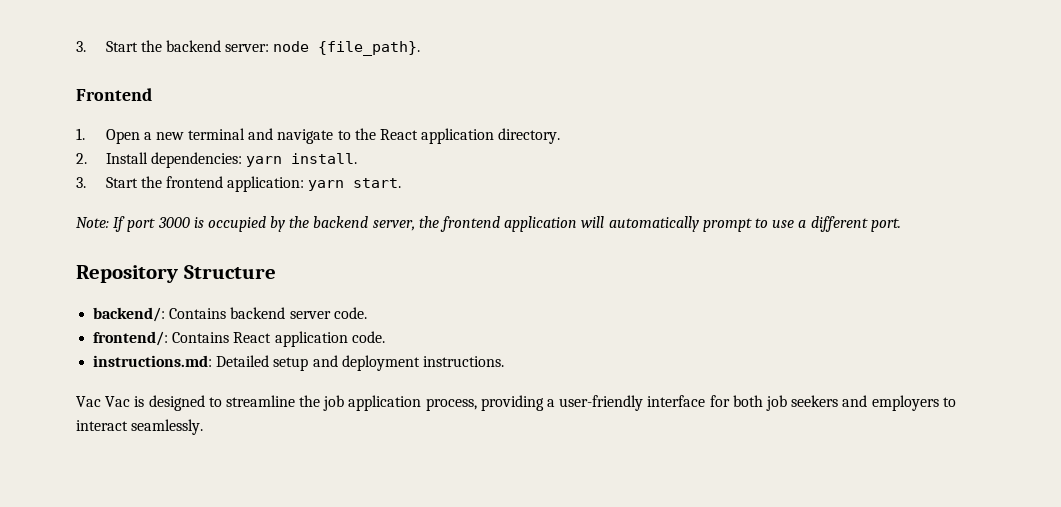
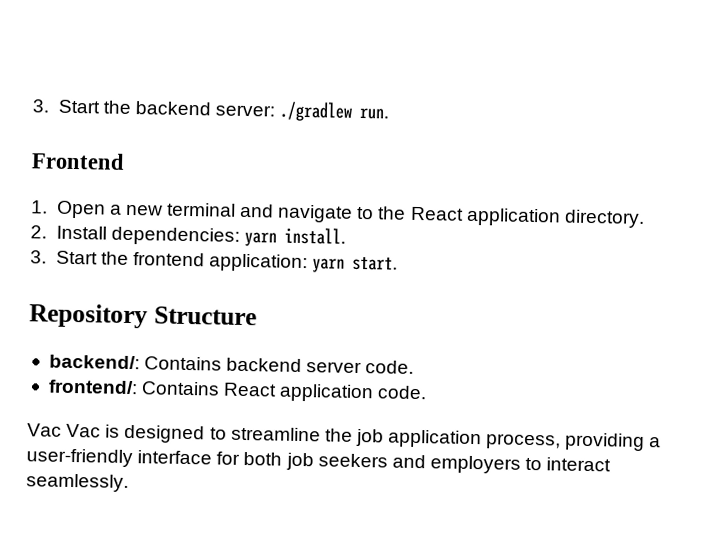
- 3. Start the backend server: node {file_path}.
+ 3. Start the backend server: ./gradlew run.
- Note: If port 3000 is occupied by the backend server, the frontend application will automatically prompt to use a different port.
- instructions.md: Detailed setup and deployment instructions.

